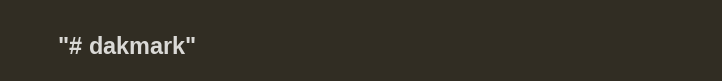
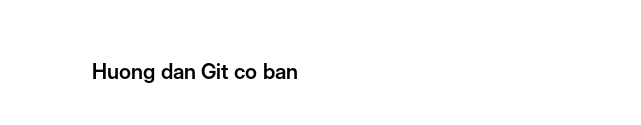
- "# dakmark"
+ Huong dan Git co ban

